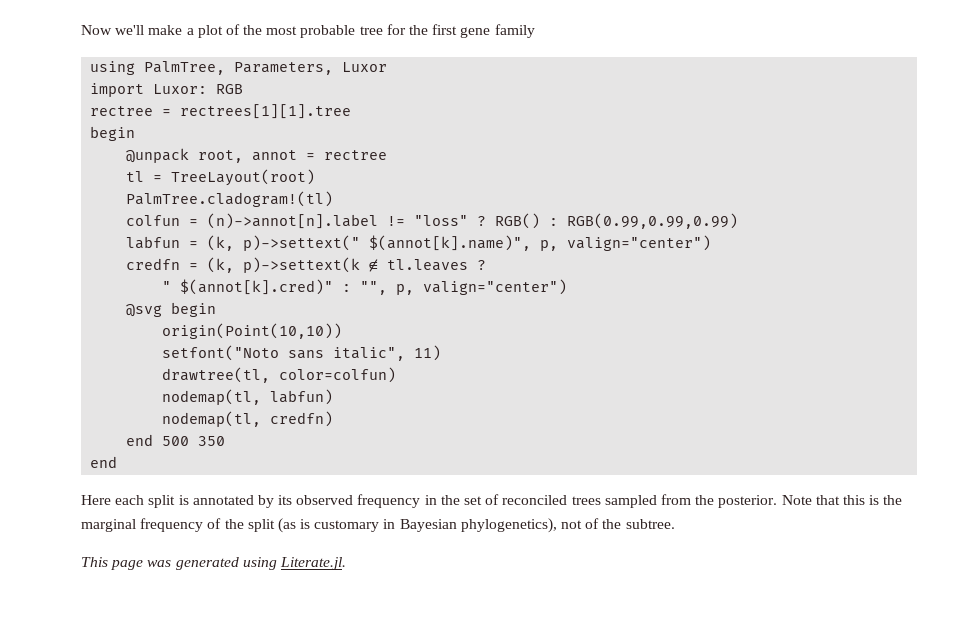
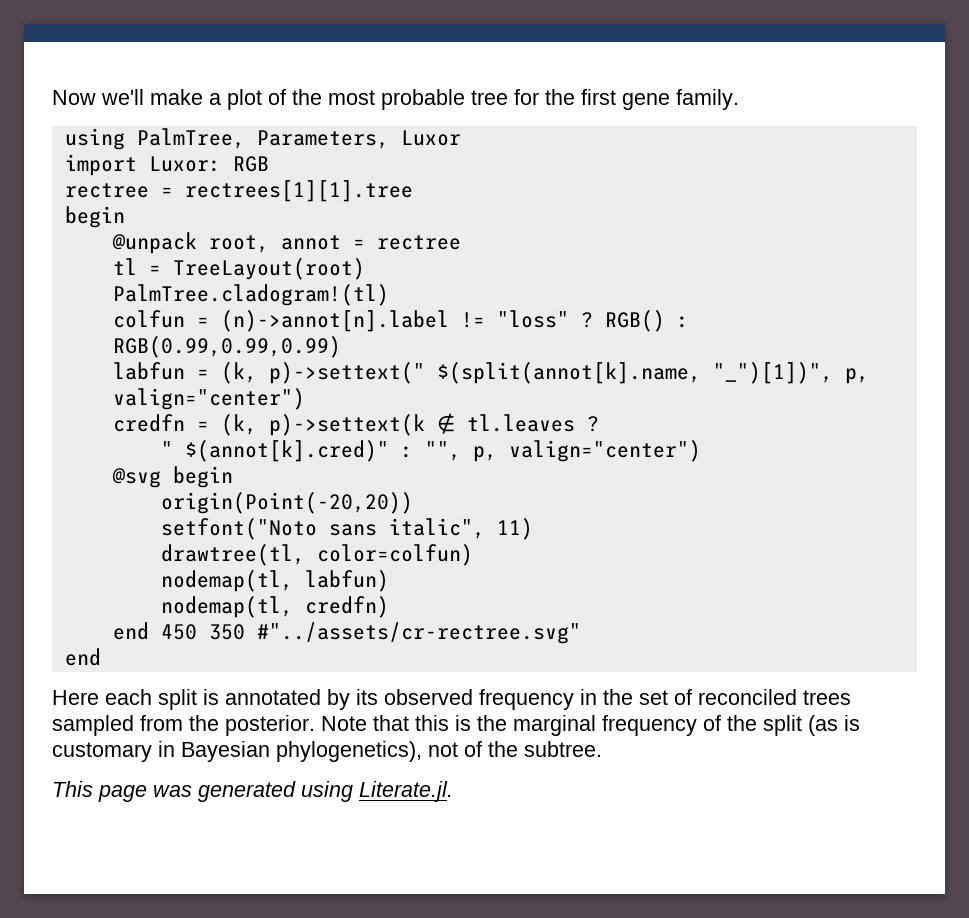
- Now we'll make a plot of the most probable tree for the first gene family
+ Now we'll make a plot of the most probable tree for the first gene family.
- labfun = (k, p)->settext(" $(annot[k].name)", p, valign="center")
+ labfun = (k, p)->settext(" $(split(annot[k].name, "_")[1])", p, valign="center")
- origin(Point(10,10))
+ origin(Point(-20,20))
- end 500 350
+ end 450 350 #"../assets/cr-rectree.svg"

